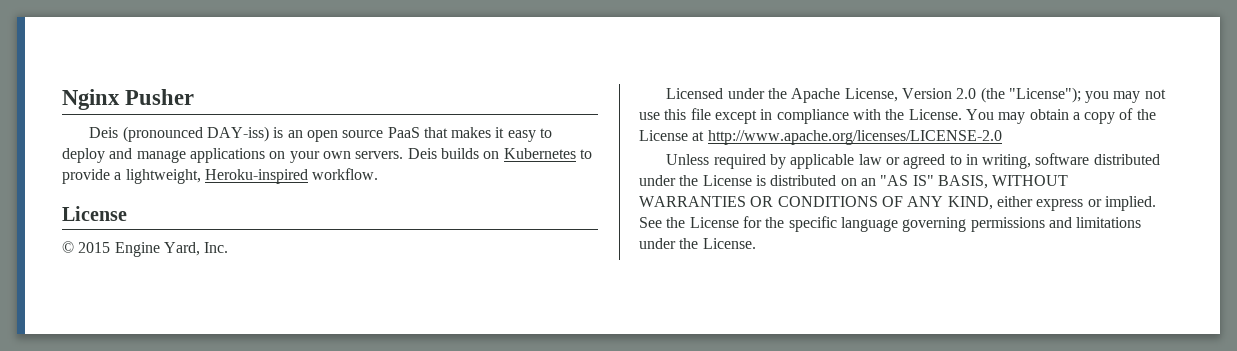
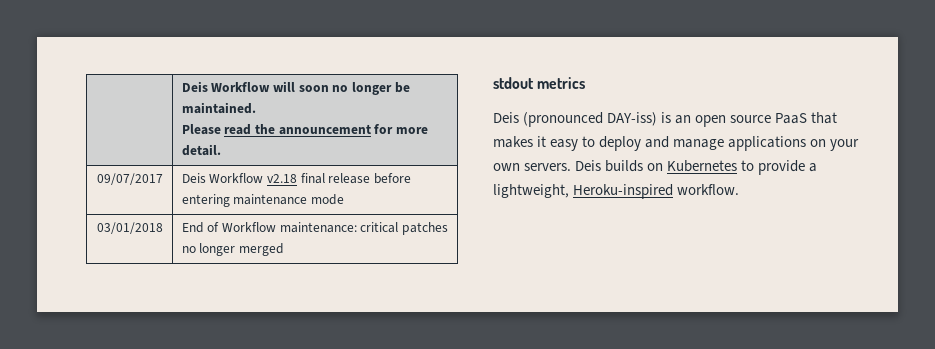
- Nginx Pusher
+ | Deis Workflow will soon no longer be maintained.
+ Please read the announcement for more detail.
+ 09/07/2017 | Deis Workflow v2.18 final release before entering maintenance mode
+ 03/01/2018 | End of Workflow maintenance: critical patches no longer merged
+ stdout metrics
  Deis builds on Kubernetes to provide a lightweight, Heroku-inspired workflow.
- License
- © 2015 Engine Yard, Inc.
- Licensed under the Apache License, Version 2.0 (the "License"); you may not use this file except in compliance with the License. You may obtain a copy of the License at http://www.apache.org/licenses/LICENSE-2.0
- Unless required by applicable law or agreed to in writing, software distributed under the License is distributed on an "AS IS" BASIS, WITHOUT WARRANTIES OR CONDITIONS OF ANY KIND, either express or implied. See the License for the specific language governing permissions and limitations under the License.

